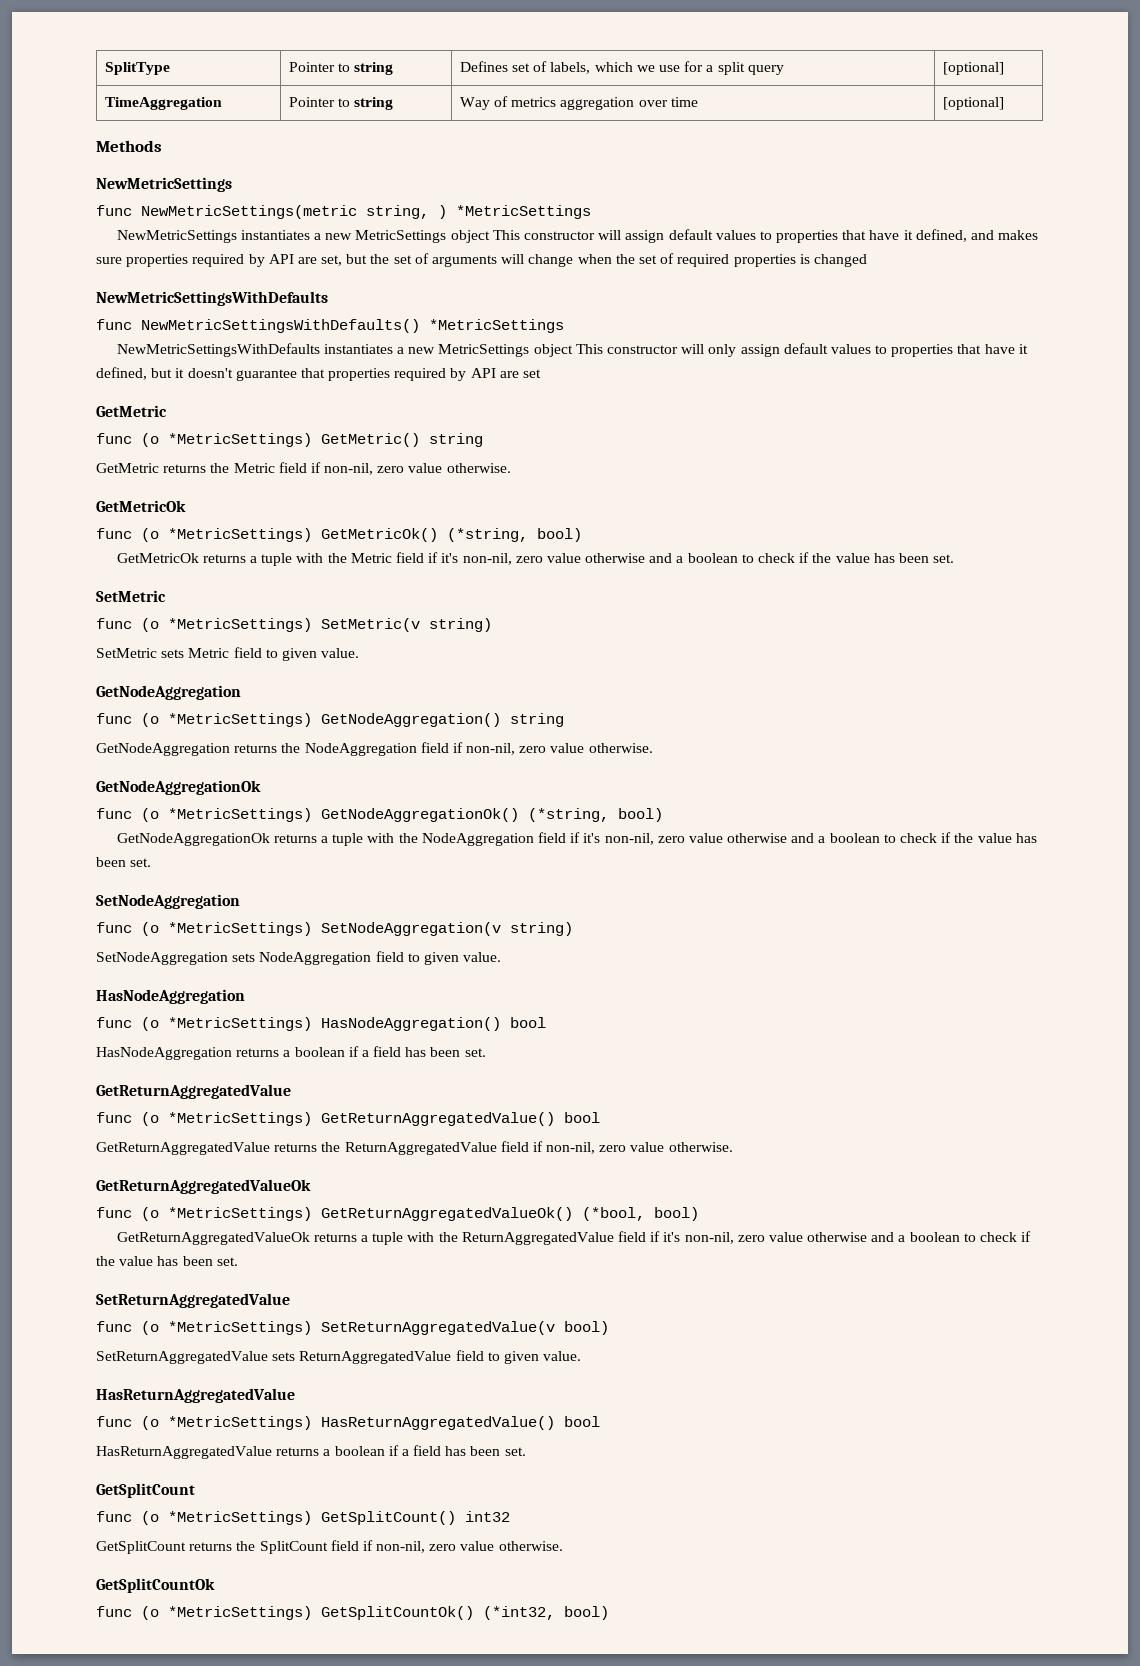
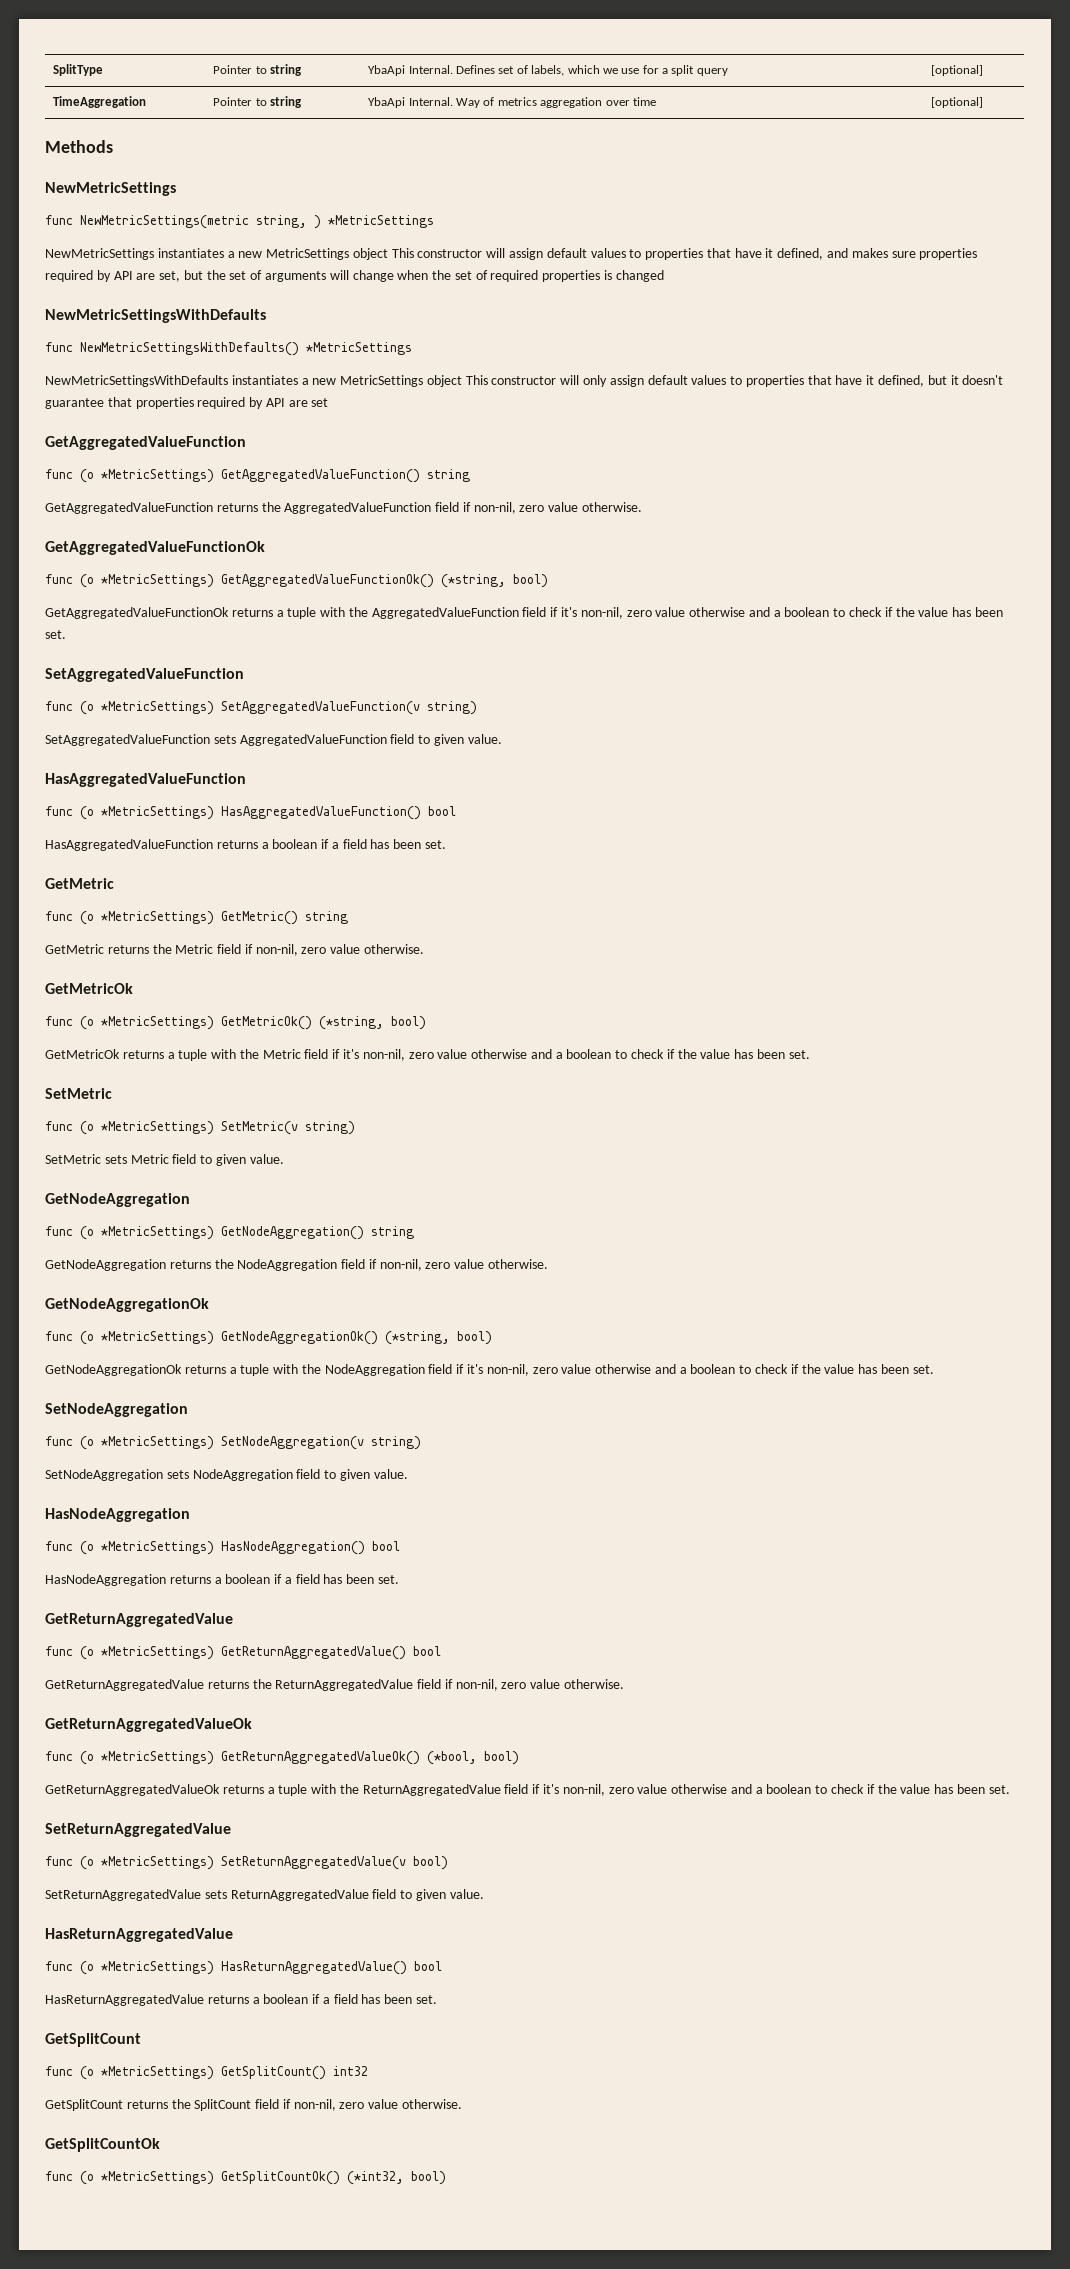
- SplitType | Pointer to string | Defines set of labels, which we use for a split query | [optional]
+ SplitType | Pointer to string | YbaApi Internal. Defines set of labels, which we use for a split query | [optional]
- TimeAggregation | Pointer to string | Way of metrics aggregation over time | [optional]
+ TimeAggregation | Pointer to string | YbaApi Internal. Way of metrics aggregation over time | [optional]
  NewMetricSettingsWithDefaults instantiates a new MetricSettings object This constructor will only assign default values to properties that have it defined, but it doesn't guarantee that properties required by API are set
+ GetAggregatedValueFunction
+ func (o *MetricSettings) GetAggregatedValueFunction() string
+ GetAggregatedValueFunction returns the AggregatedValueFunction field if non-nil, zero value otherwise.
+ GetAggregatedValueFunctionOk
+ func (o *MetricSettings) GetAggregatedValueFunctionOk() (*string, bool)
+ GetAggregatedValueFunctionOk returns a tuple with the AggregatedValueFunction field if it's non-nil, zero value otherwise and a boolean to check if the value has been set.
+ SetAggregatedValueFunction
+ func (o *MetricSettings) SetAggregatedValueFunction(v string)
+ SetAggregatedValueFunction sets AggregatedValueFunction field to given value.
+ HasAggregatedValueFunction
+ func (o *MetricSettings) HasAggregatedValueFunction() bool
+ HasAggregatedValueFunction returns a boolean if a field has been set.

